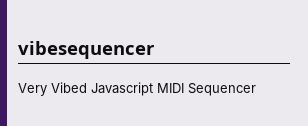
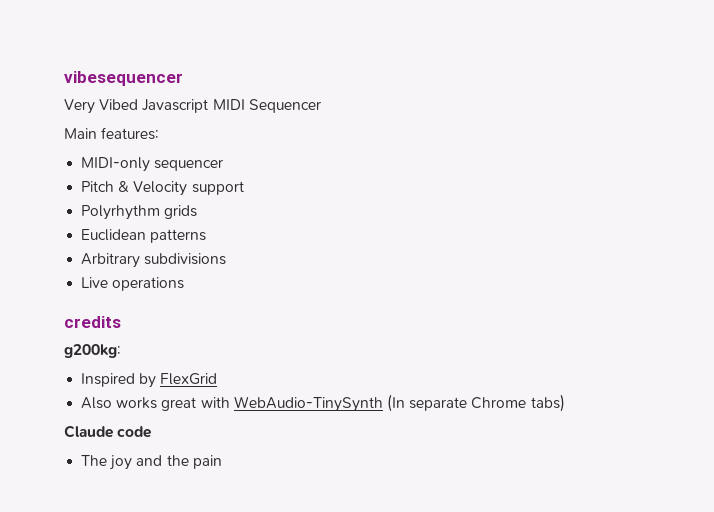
+ Main features:
+ MIDI-only sequencer
+ Pitch & Velocity support
+ Polyrhythm grids
+ Euclidean patterns
+ Arbitrary subdivisions
+ Live operations
+ credits
+ g200kg:
+ Inspired by FlexGrid
+ Also works great with WebAudio-TinySynth (In separate Chrome tabs)
+ Claude code
+ The joy and the pain

